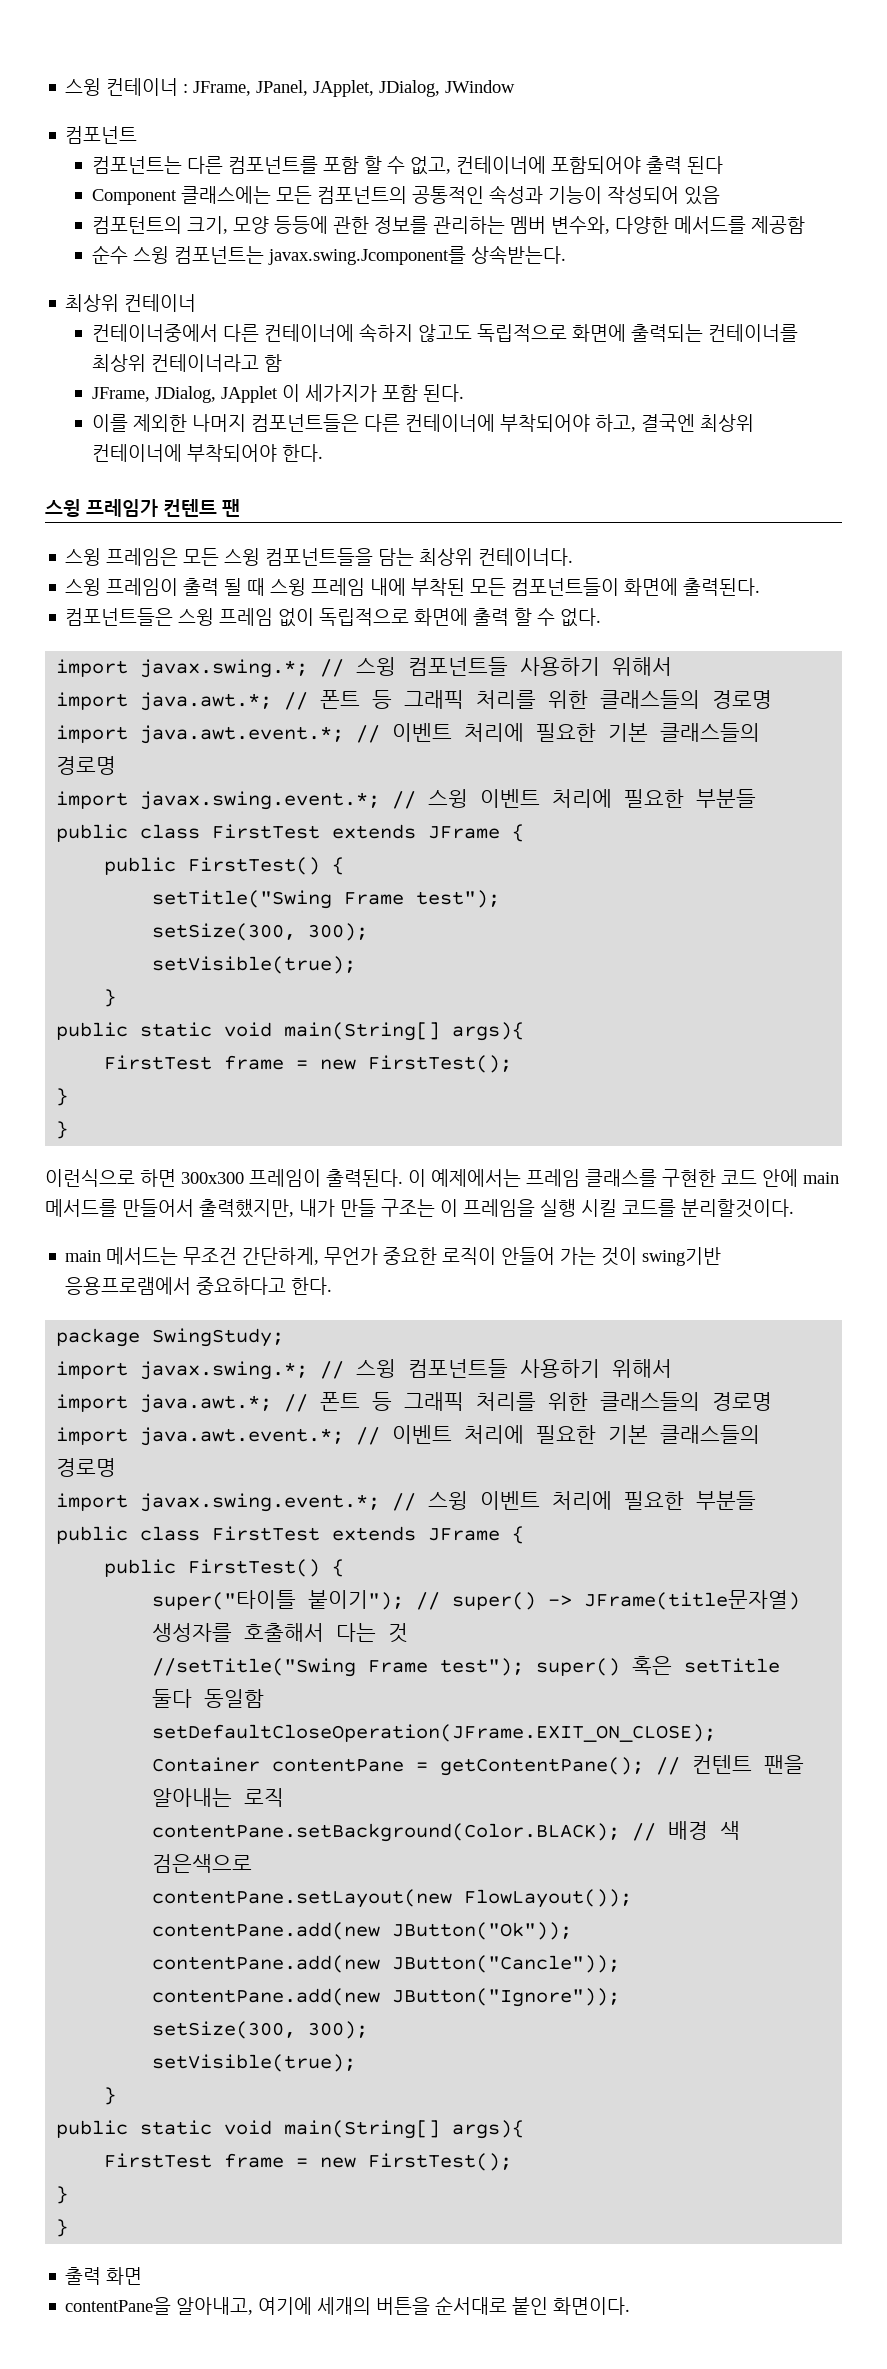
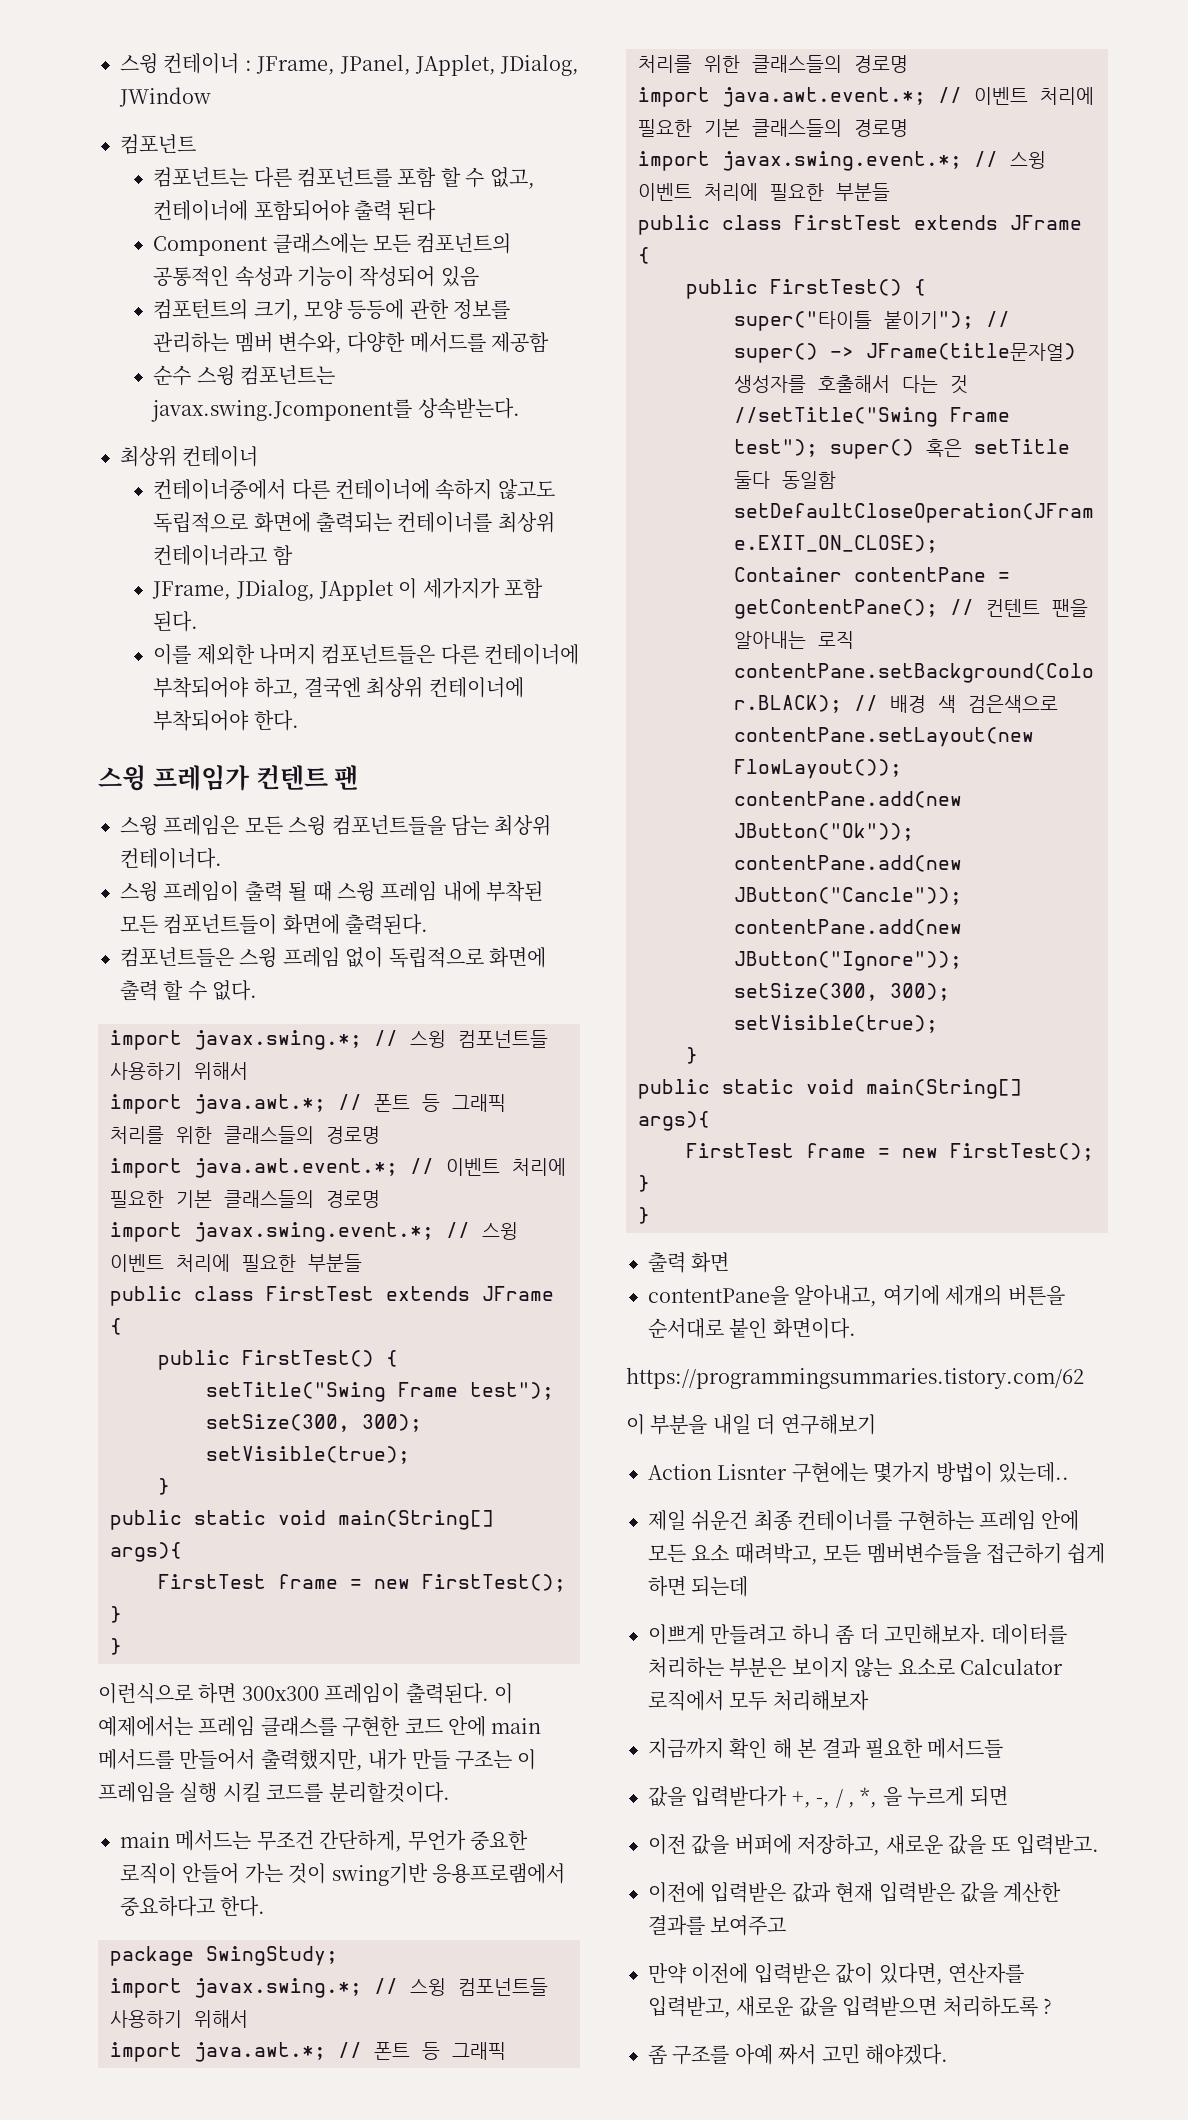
+ https://programmingsummaries.tistory.com/62
+ 이 부분을 내일 더 연구해보기
+ Action Lisnter 구현에는 몇가지 방법이 있는데..
+ 제일 쉬운건 최종 컨테이너를 구현하는 프레임 안에 모든 요소 때려박고, 모든 멤버변수들을 접근하기 쉽게 하면 되는데
+ 이쁘게 만들려고 하니 좀 더 고민해보자. 데이터를 처리하는 부분은 보이지 않는 요소로 Calculator 로직에서 모두 처리해보자
+ 지금까지 확인 해 본 결과 필요한 메서드들
+ 값을 입력받다가 +, -, / , *, 을 누르게 되면
+ 이전 값을 버퍼에 저장하고, 새로운 값을 또 입력받고.
+ 이전에 입력받은 값과 현재 입력받은 값을 계산한 결과를 보여주고
+ 만약 이전에 입력받은 값이 있다면, 연산자를 입력받고, 새로운 값을 입력받으면 처리하도록 ?
+ 좀 구조를 아예 짜서 고민 해야겠다.

